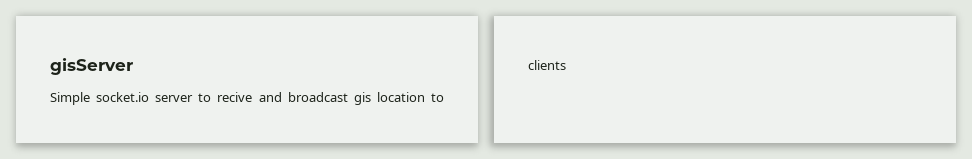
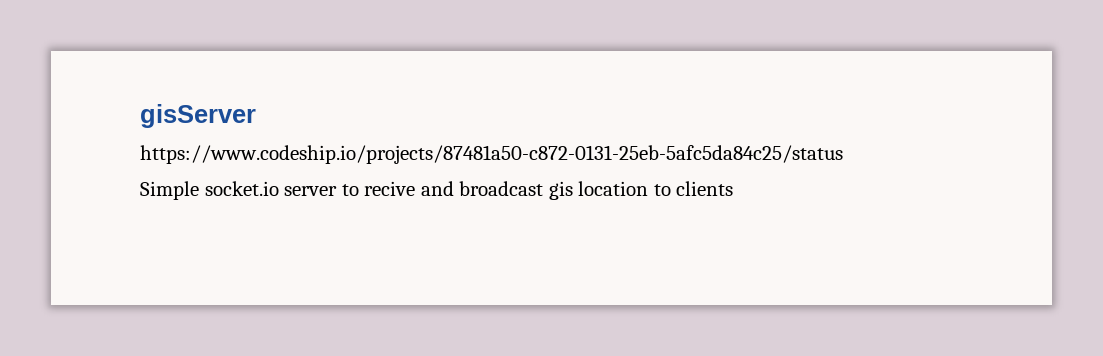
+ https://www.codeship.io/projects/87481a50-c872-0131-25eb-5afc5da84c25/status

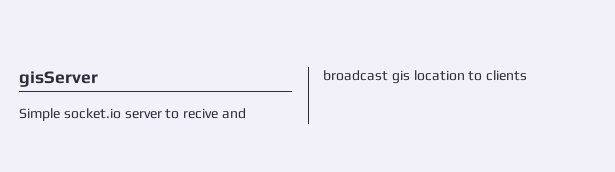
- https://www.codeship.io/projects/87481a50-c872-0131-25eb-5afc5da84c25/status

